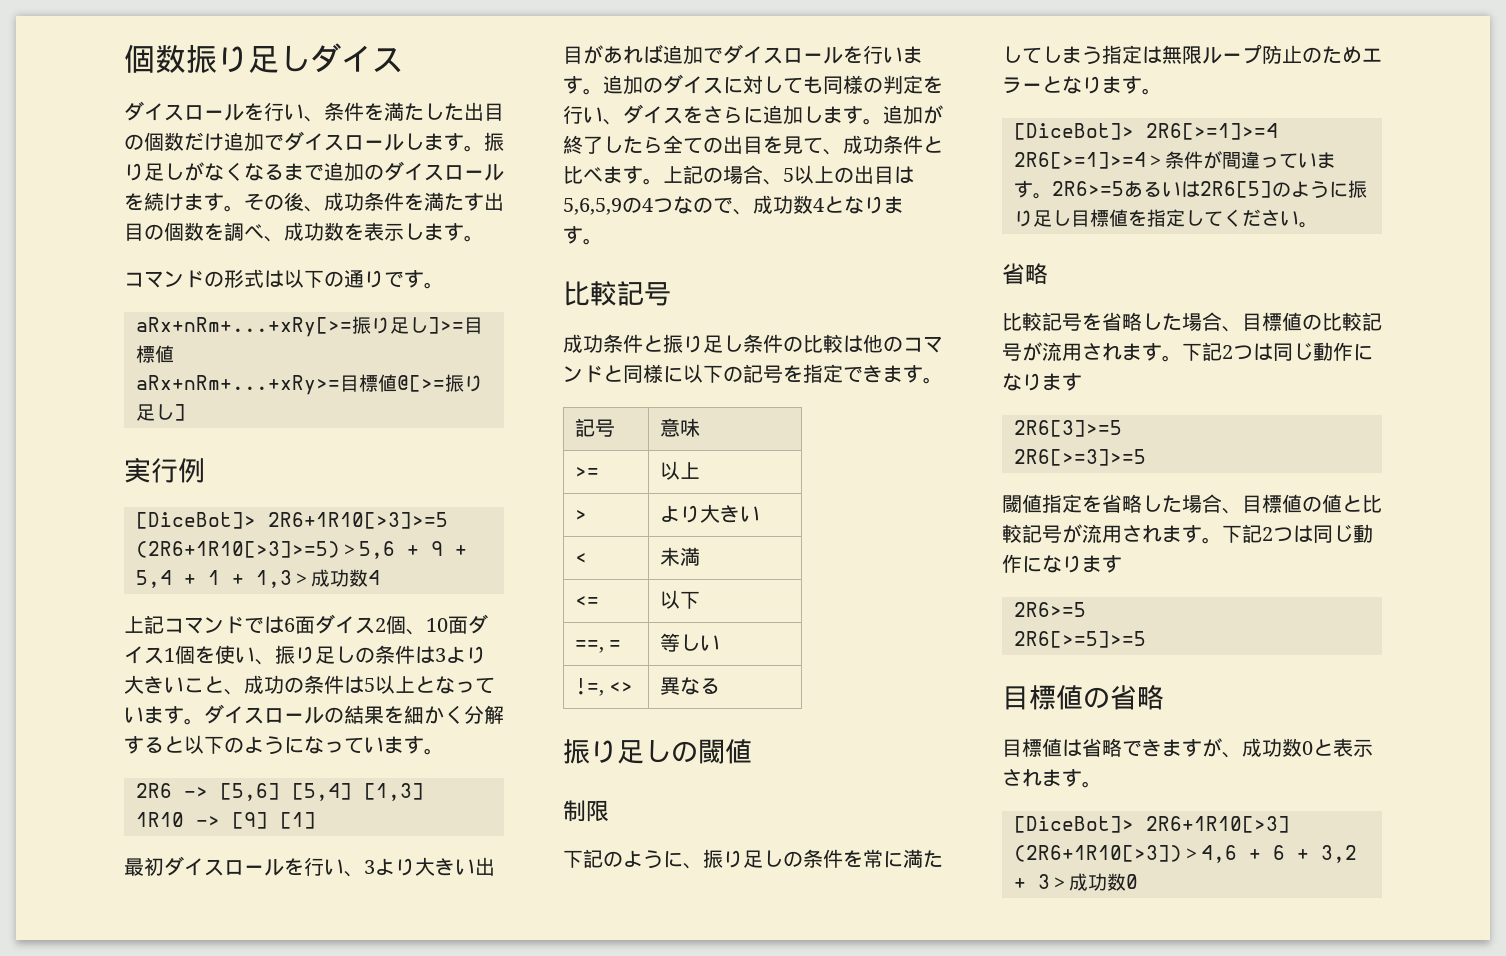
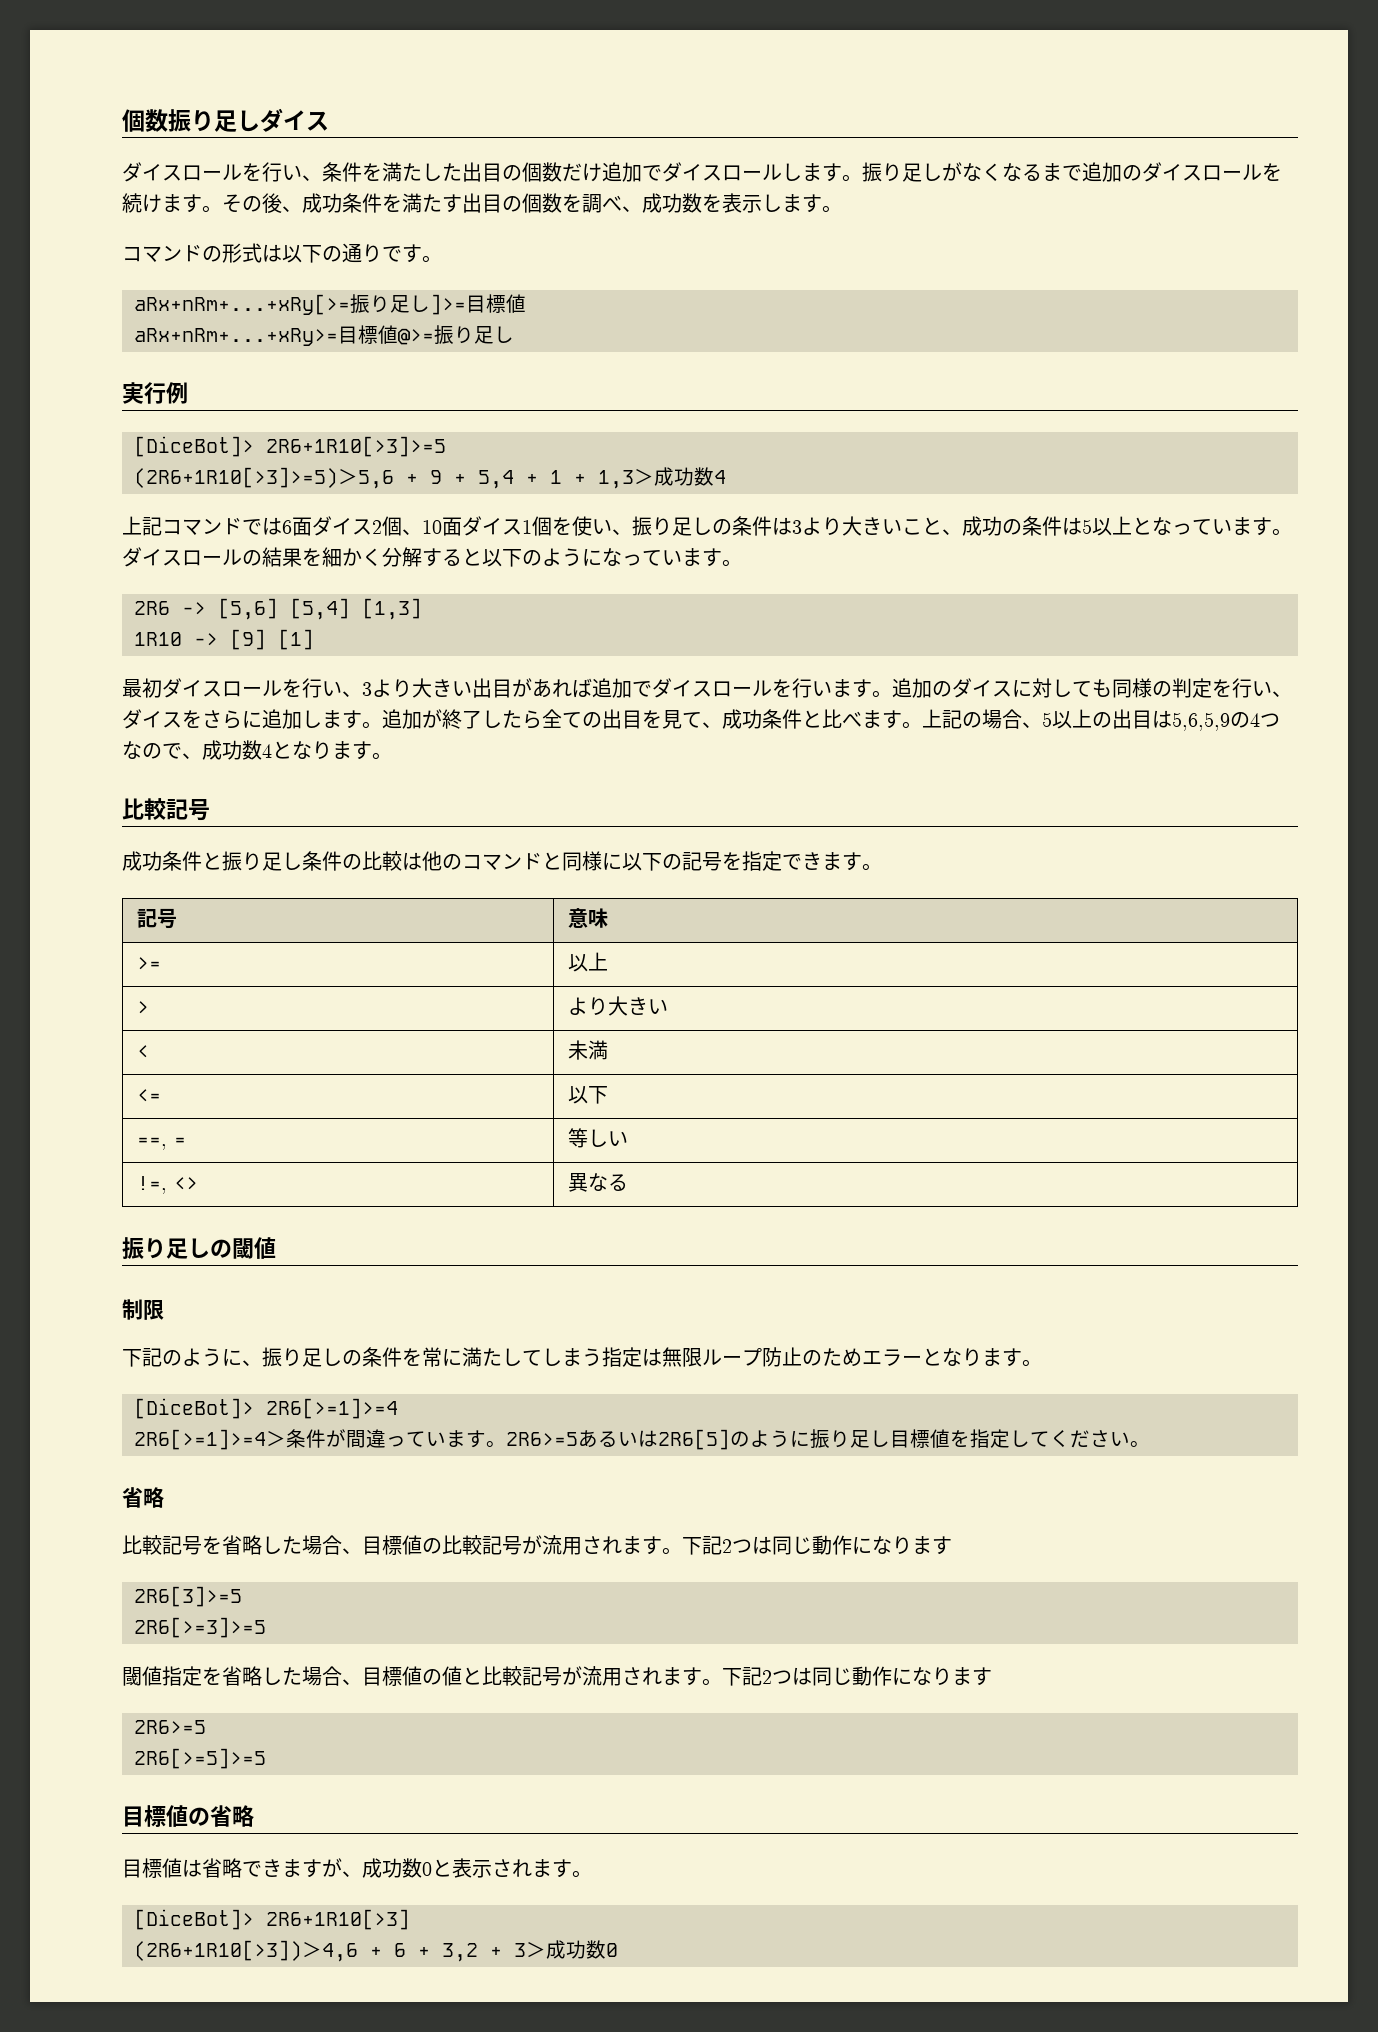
- aRx+nRm+...+xRy>=目標値@[>=振り足し]
+ aRx+nRm+...+xRy>=目標値@>=振り足し

